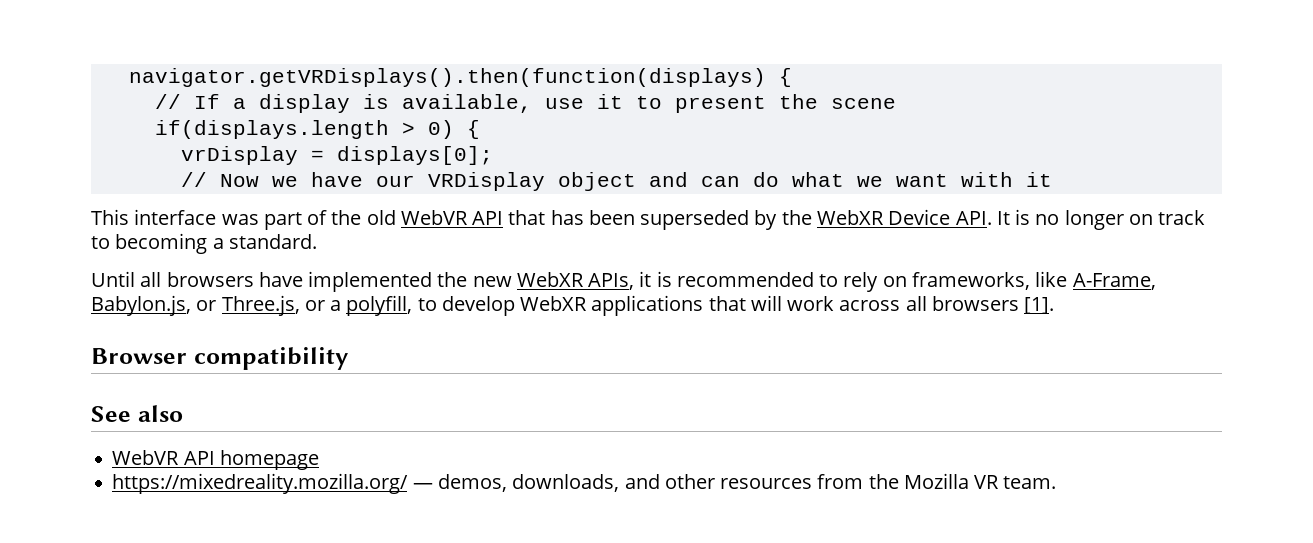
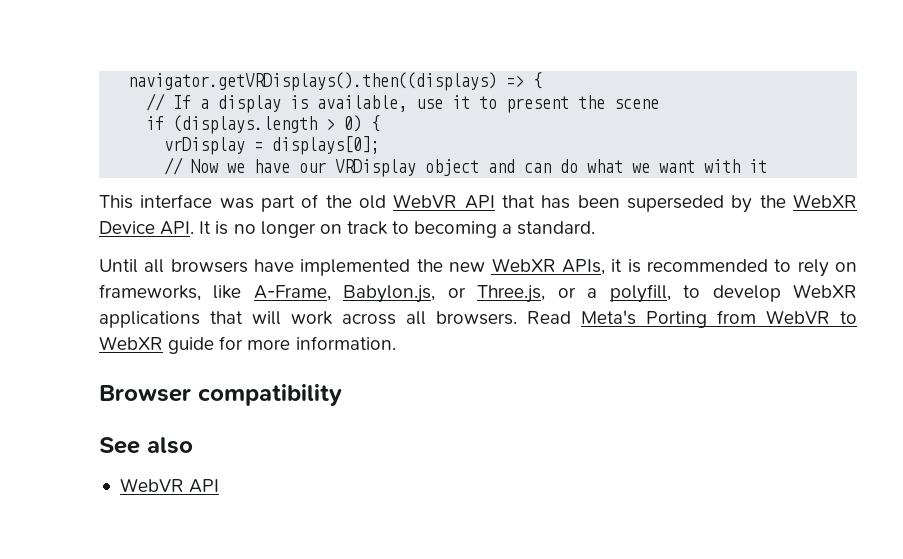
- navigator.getVRDisplays().then(function(displays) {
+ navigator.getVRDisplays().then((displays) => {
- if(displays.length > 0) {
+ if (displays.length > 0) {
- Until all browsers have implemented the new WebXR APIs, it is recommended to rely on frameworks, like A-Frame, Babylon.js, or Three.js, or a polyfill, to develop WebXR applications that will work across all browsers [1].
+ Until all browsers have implemented the new WebXR APIs, it is recommended to rely on frameworks, like A-Frame, Babylon.js, or Three.js, or a polyfill, to develop WebXR applications that will work across all browsers. Read Meta's Porting from WebVR to WebXR guide for more information.
  See also
- WebVR API homepage
- https://mixedreality.mozilla.org/ — demos, downloads, and other resources from the Mozilla VR team.
+ WebVR API

